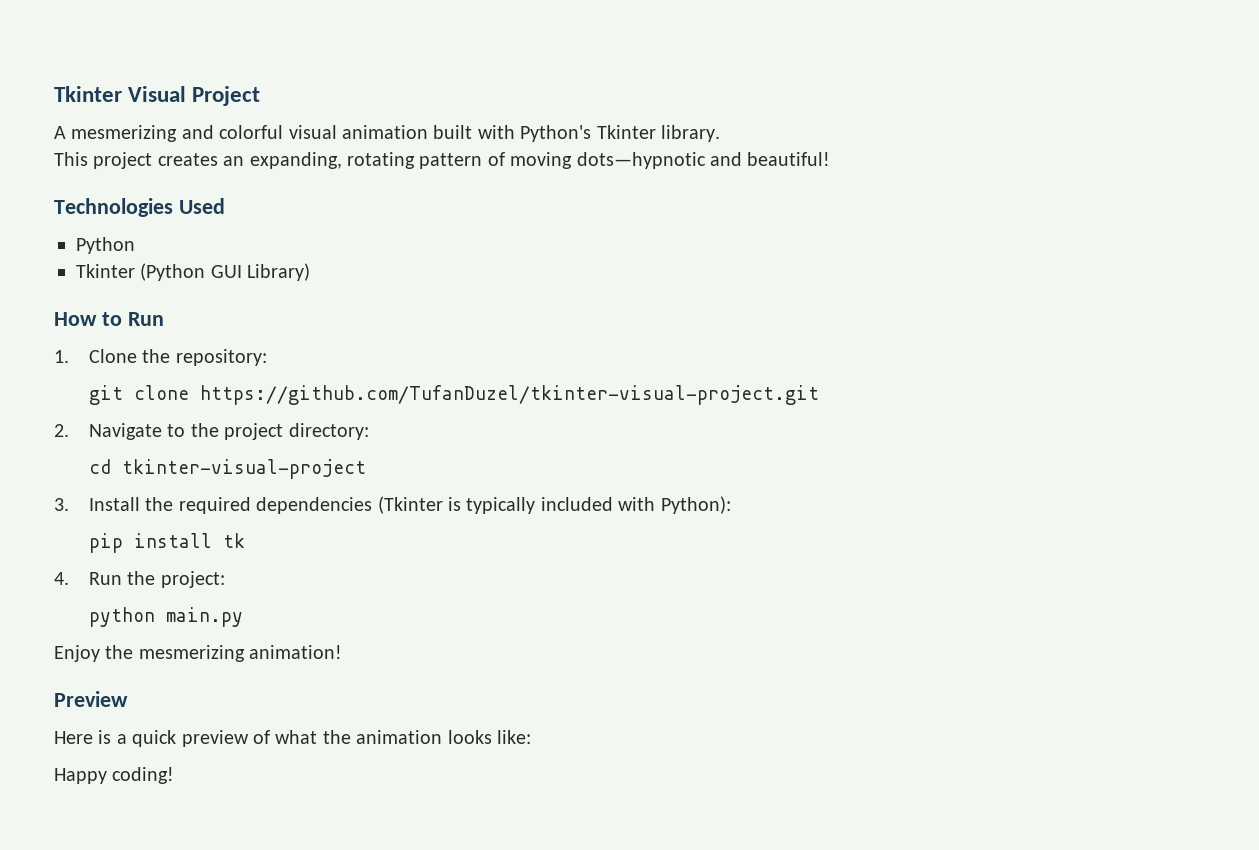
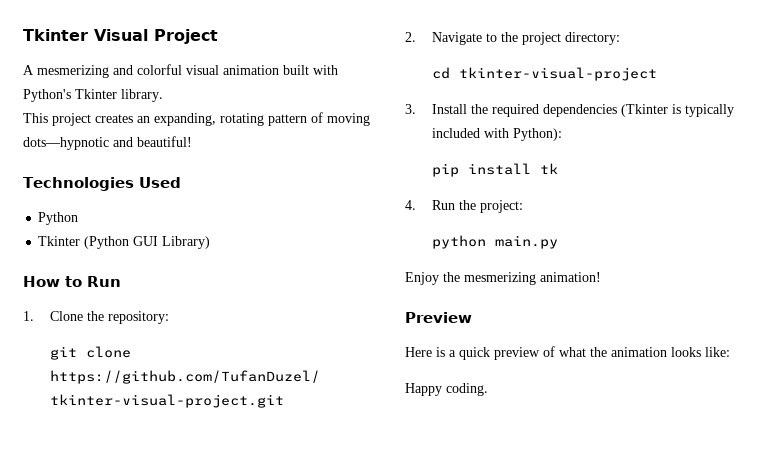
- Happy coding!
+ Happy coding.

